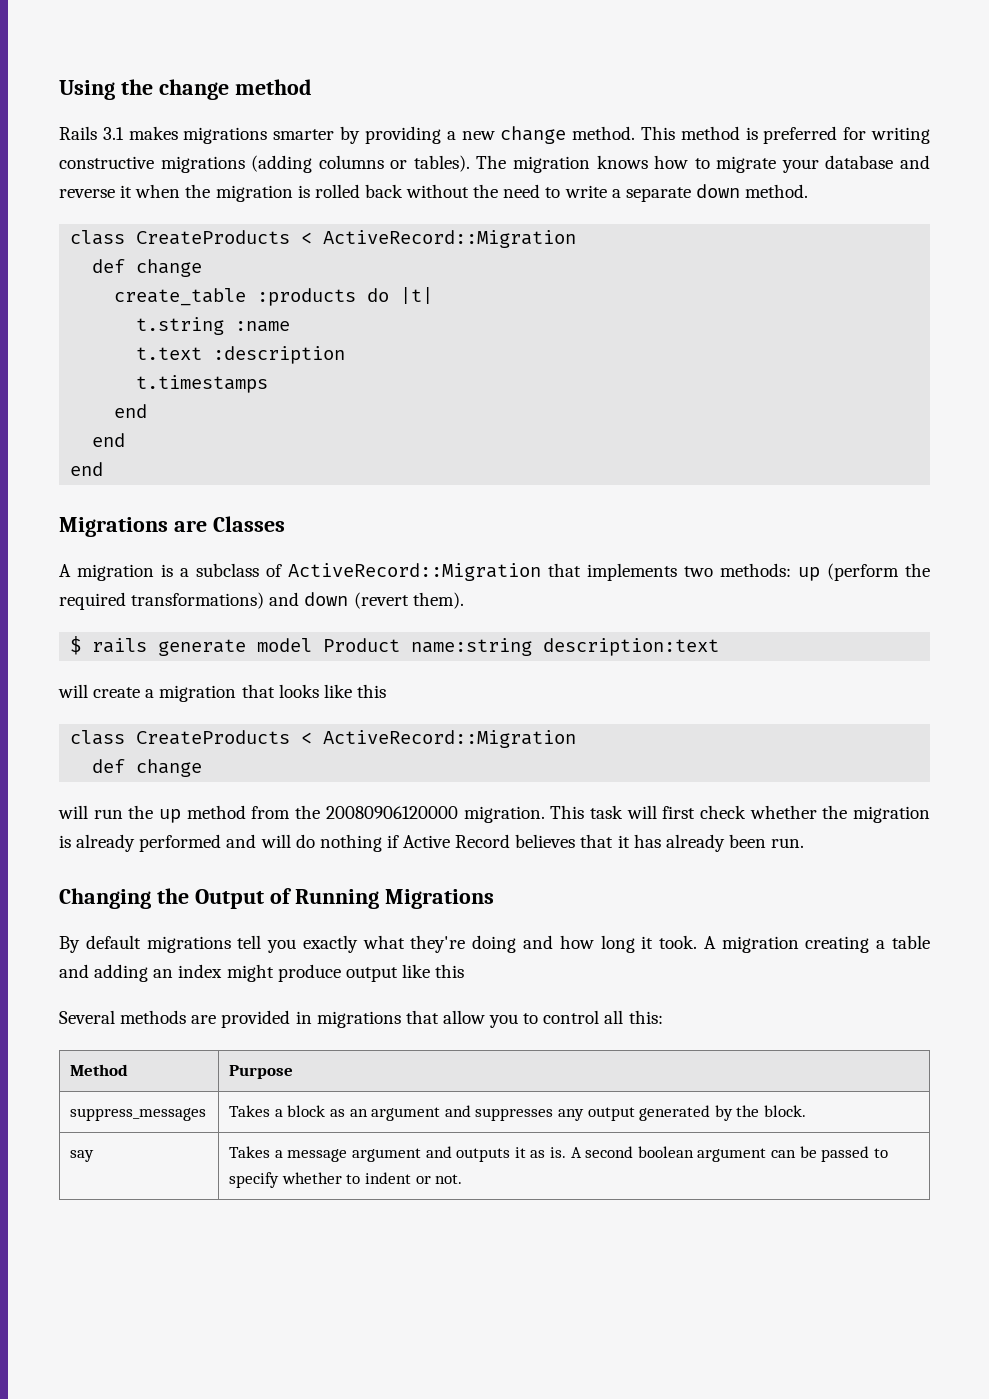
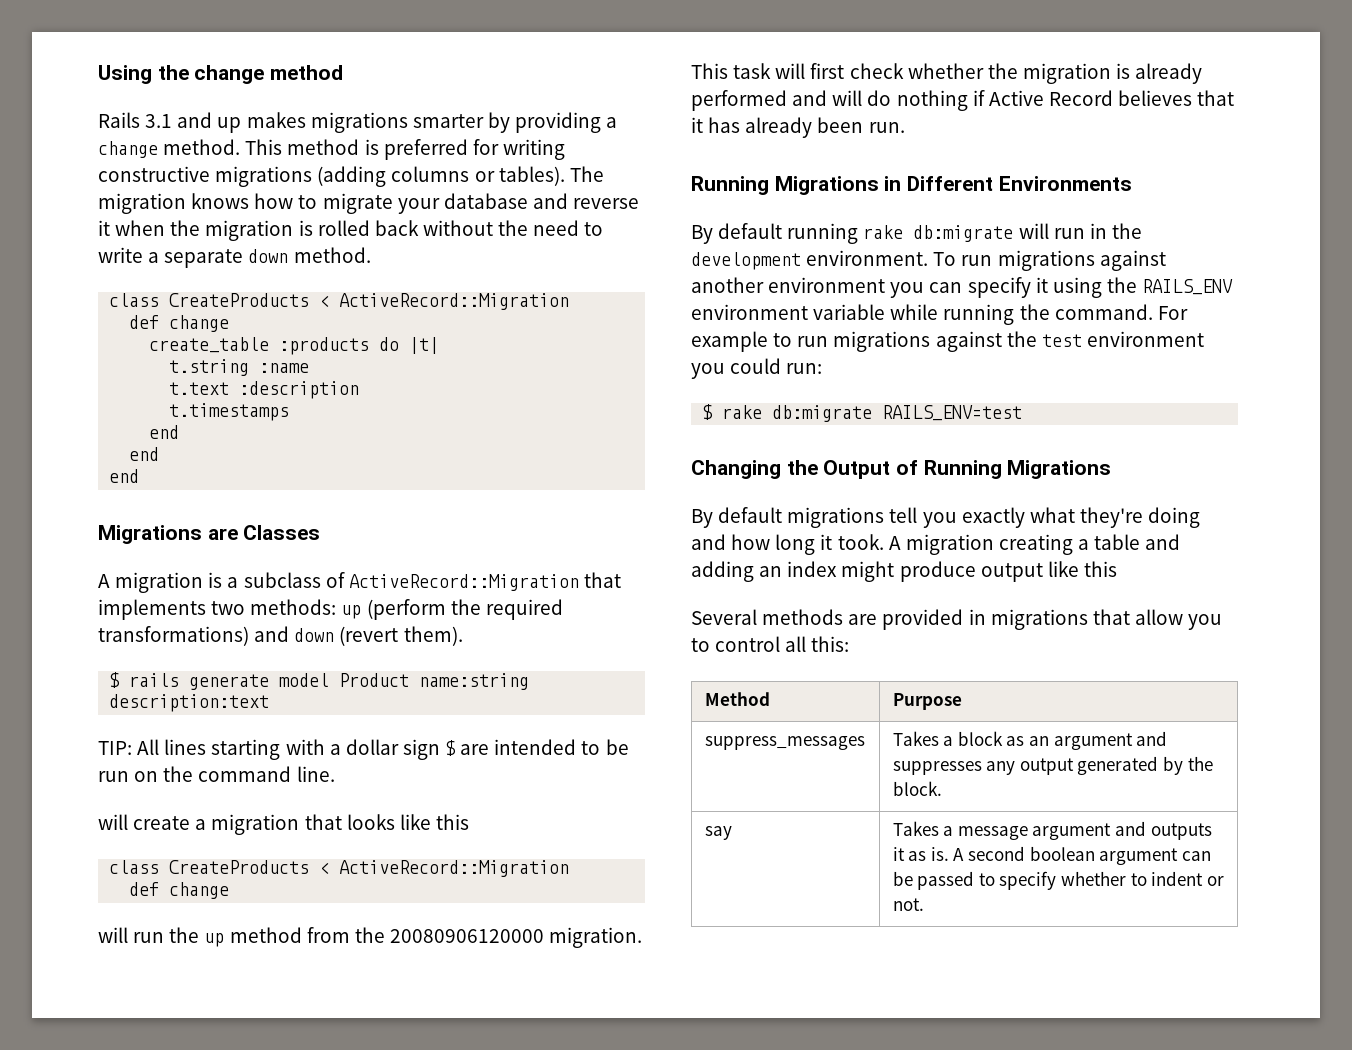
- Rails 3.1 makes migrations smarter by providing a new change method.
+ Rails 3.1 and up makes migrations smarter by providing a change method.
+ TIP: All lines starting with a dollar sign $ are intended to be run on the command line.
+ Running Migrations in Different Environments
+ By default running rake db:migrate will run in the development environment. To run migrations against another environment you can specify it using the RAILS_ENV environment variable while running the command. For example to run migrations against the test environment you could run:
+ $ rake db:migrate RAILS_ENV=test

